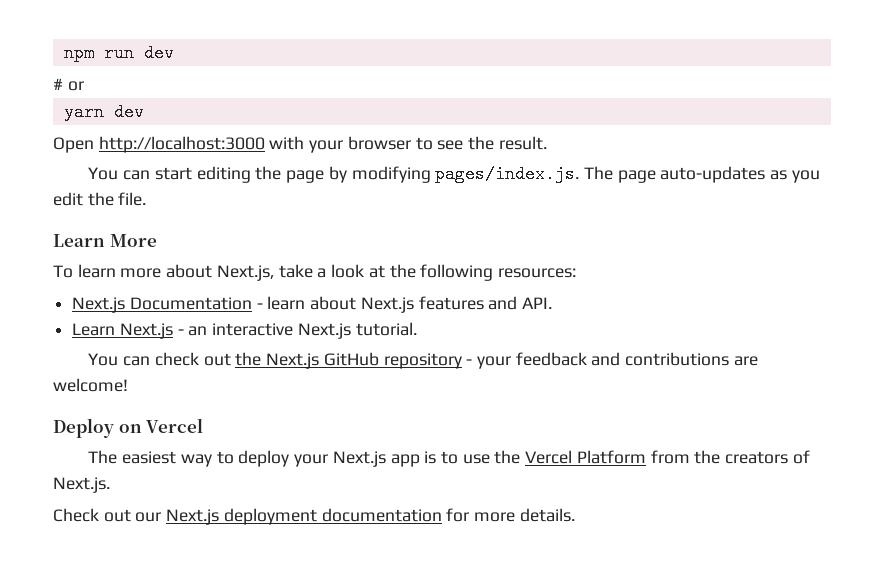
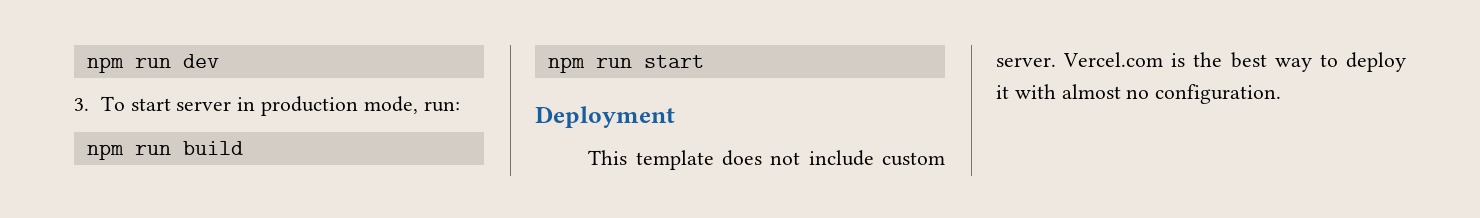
- # or
- yarn dev
- Open http://localhost:3000 with your browser to see the result.
- You can start editing the page by modifying pages/index.js. The page auto-updates as you edit the file.
- Learn More
- To learn more about Next.js, take a look at the following resources:
- Next.js Documentation - learn about Next.js features and API.
- Learn Next.js - an interactive Next.js tutorial.
- You can check out the Next.js GitHub repository - your feedback and contributions are welcome!
- Deploy on Vercel
- The easiest way to deploy your Next.js app is to use the Vercel Platform from the creators of Next.js.
- Check out our Next.js deployment documentation for more details.
+ 3. To start server in production mode, run:
+ npm run build
+ npm run start
+ Deployment
+ This template does not include custom server. Vercel.com is the best way to deploy it with almost no configuration.

